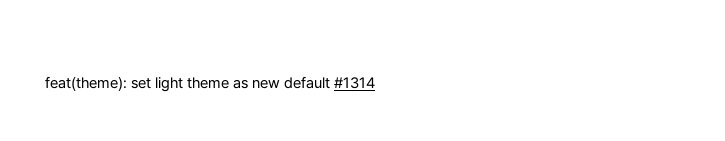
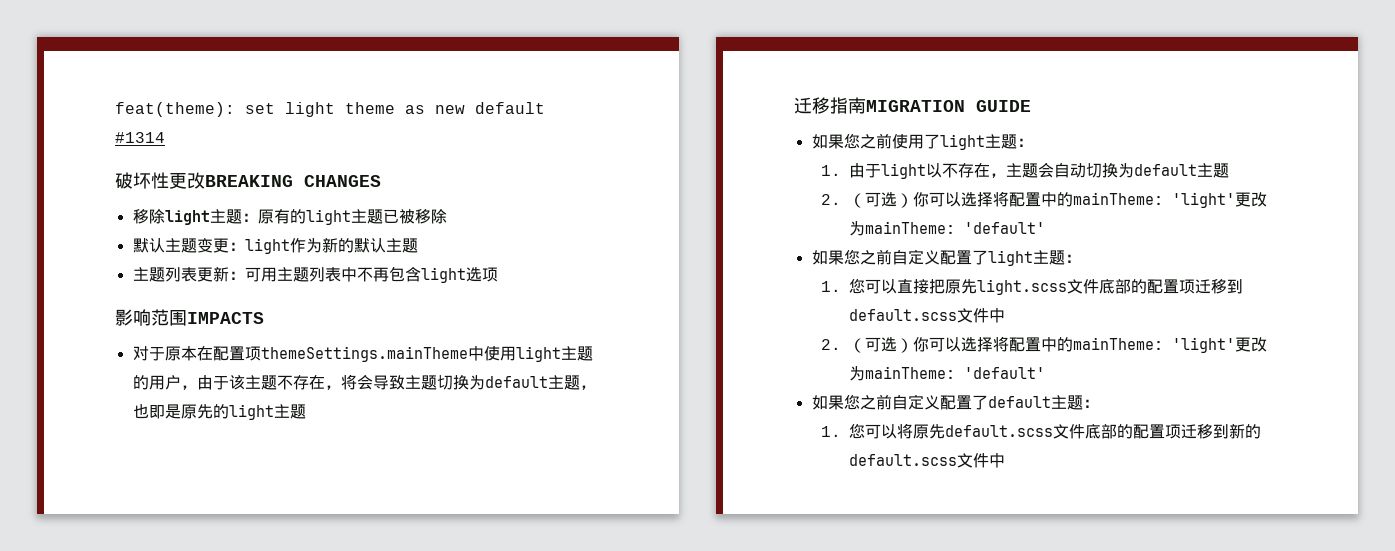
+ 破坏性更改BREAKING CHANGES
+ 移除light主题：原有的light主题已被移除
+ 默认主题变更：light作为新的默认主题
+ 主题列表更新：可用主题列表中不再包含light选项
+ 影响范围IMPACTS
+ 对于原本在配置项themeSettings.mainTheme中使用light主题的用户，由于该主题不存在，将会导致主题切换为default主题，也即是原先的light主题
+ 迁移指南MIGRATION GUIDE
+ 如果您之前使用了light主题：
+ 1.由于light以不存在，主题会自动切换为default主题
+ 2.（可选）你可以选择将配置中的mainTheme: 'light'更改为mainTheme: 'default'
+ 如果您之前自定义配置了light主题：
+ 1.您可以直接把原先light.scss文件底部的配置项迁移到default.scss文件中
+ 2.（可选）你可以选择将配置中的mainTheme: 'light'更改为mainTheme: 'default'
+ 如果您之前自定义配置了default主题：
+ 1.您可以将原先default.scss文件底部的配置项迁移到新的default.scss文件中

